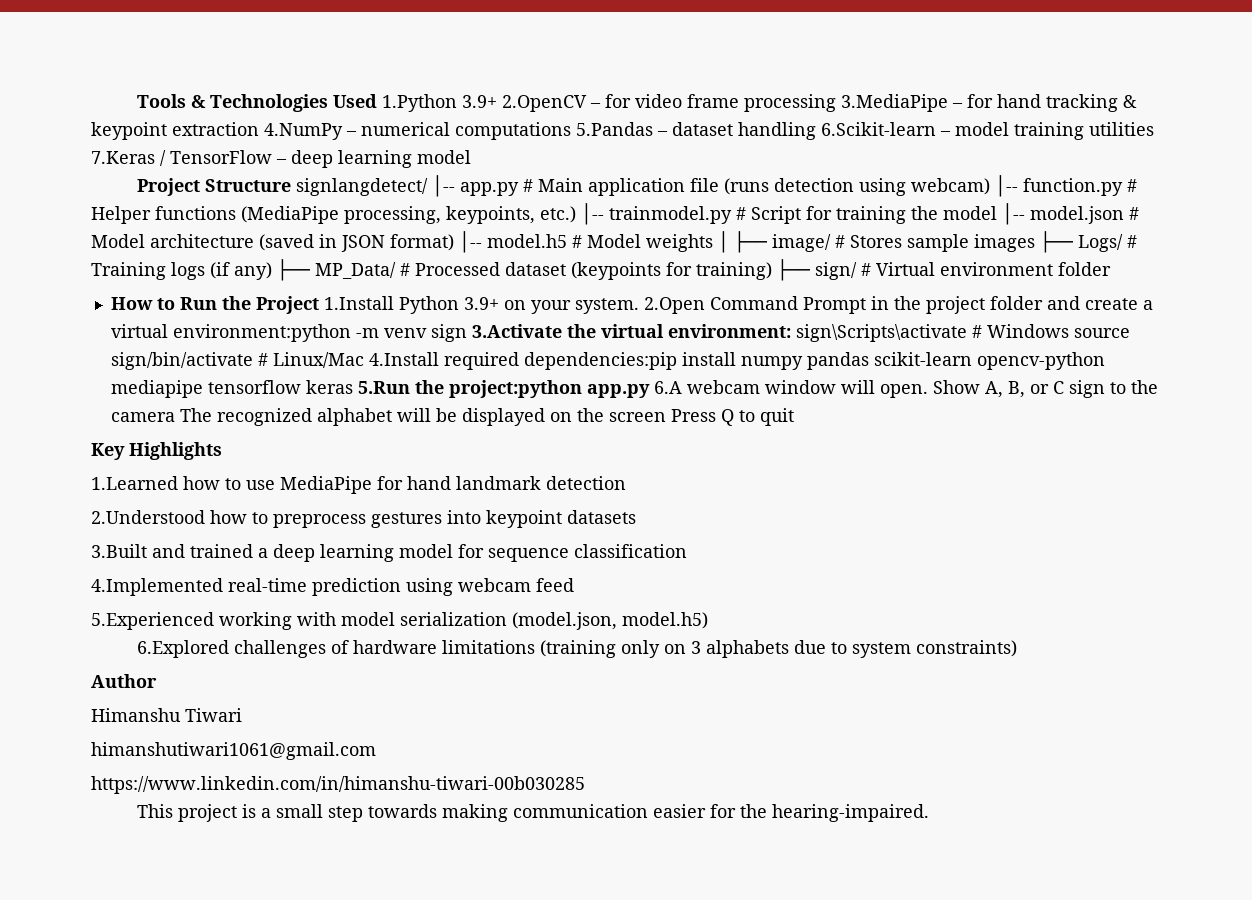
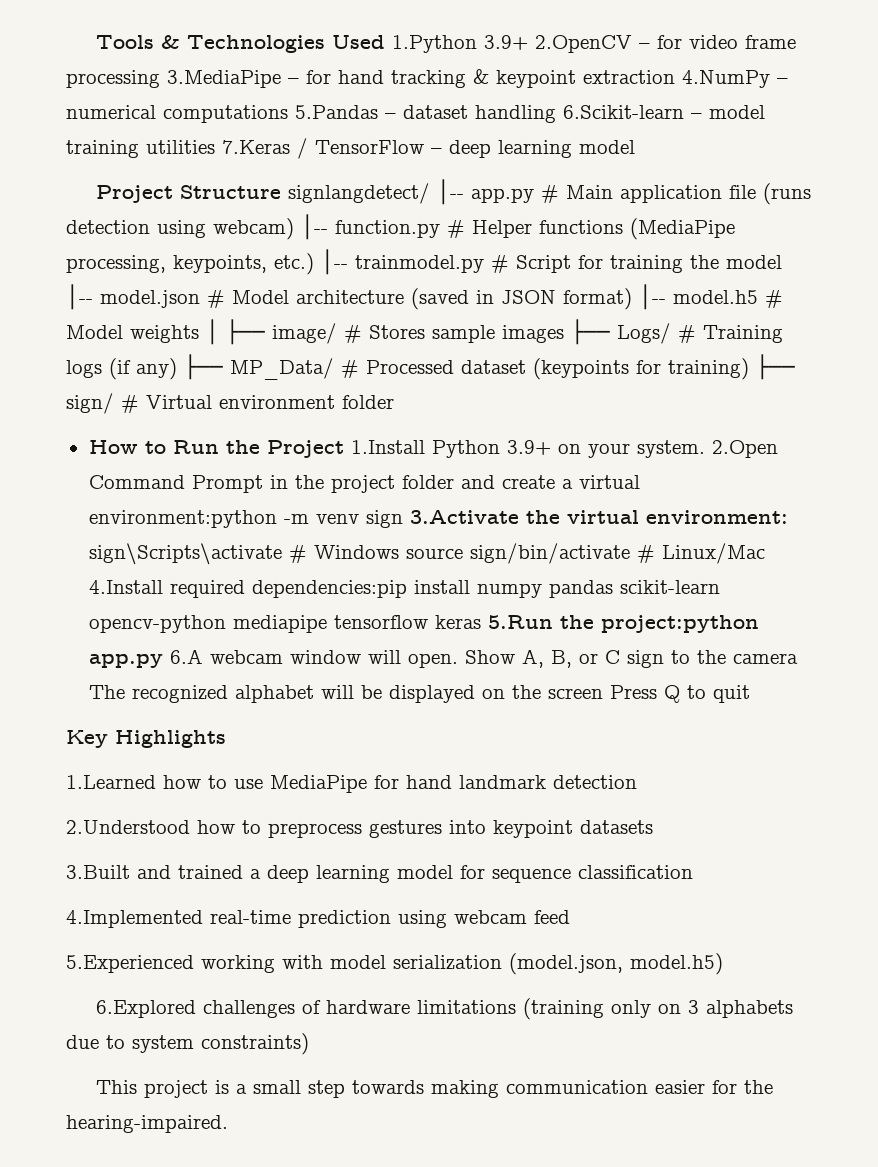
- Author
- Himanshu Tiwari
- himanshutiwari1061@gmail.com
- https://www.linkedin.com/in/himanshu-tiwari-00b030285

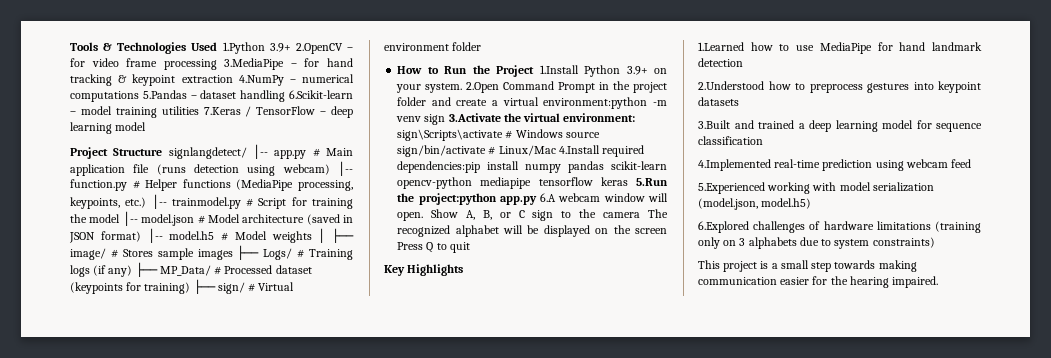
- This project is a small step towards making communication easier for the hearing-impaired.
+ This project is a small step towards making communication easier for the hearing impaired.

